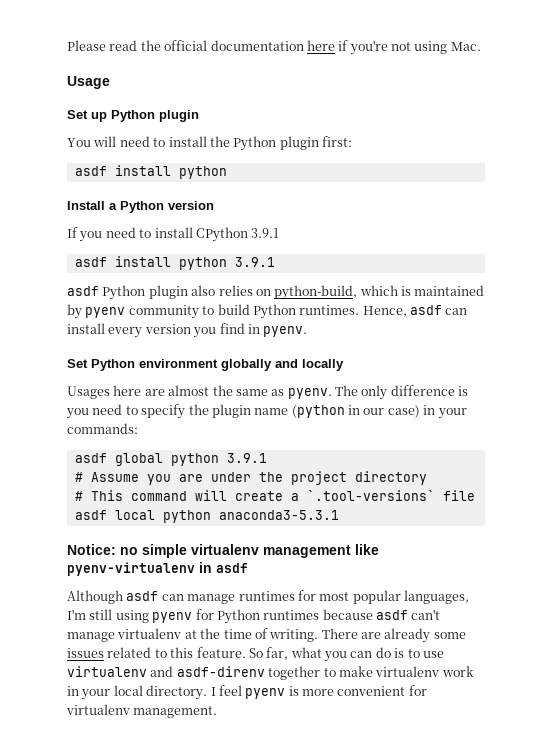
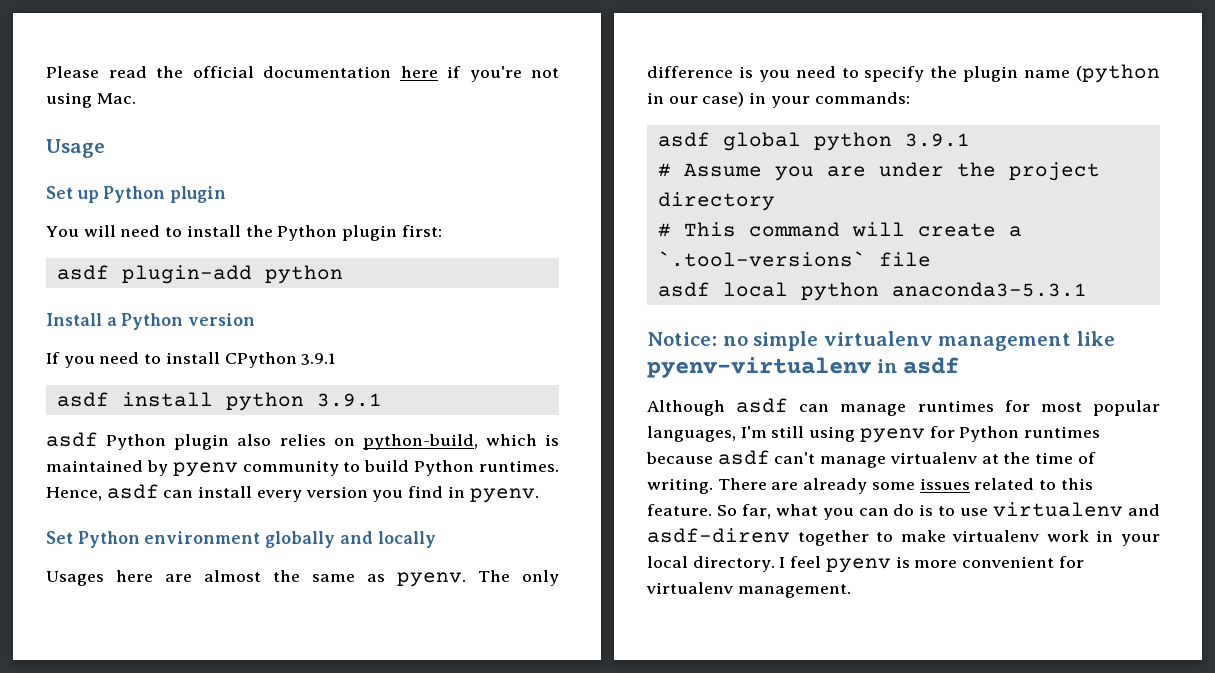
  You will need to install the Python plugin first:
- asdf install python
+ asdf plugin-add python

